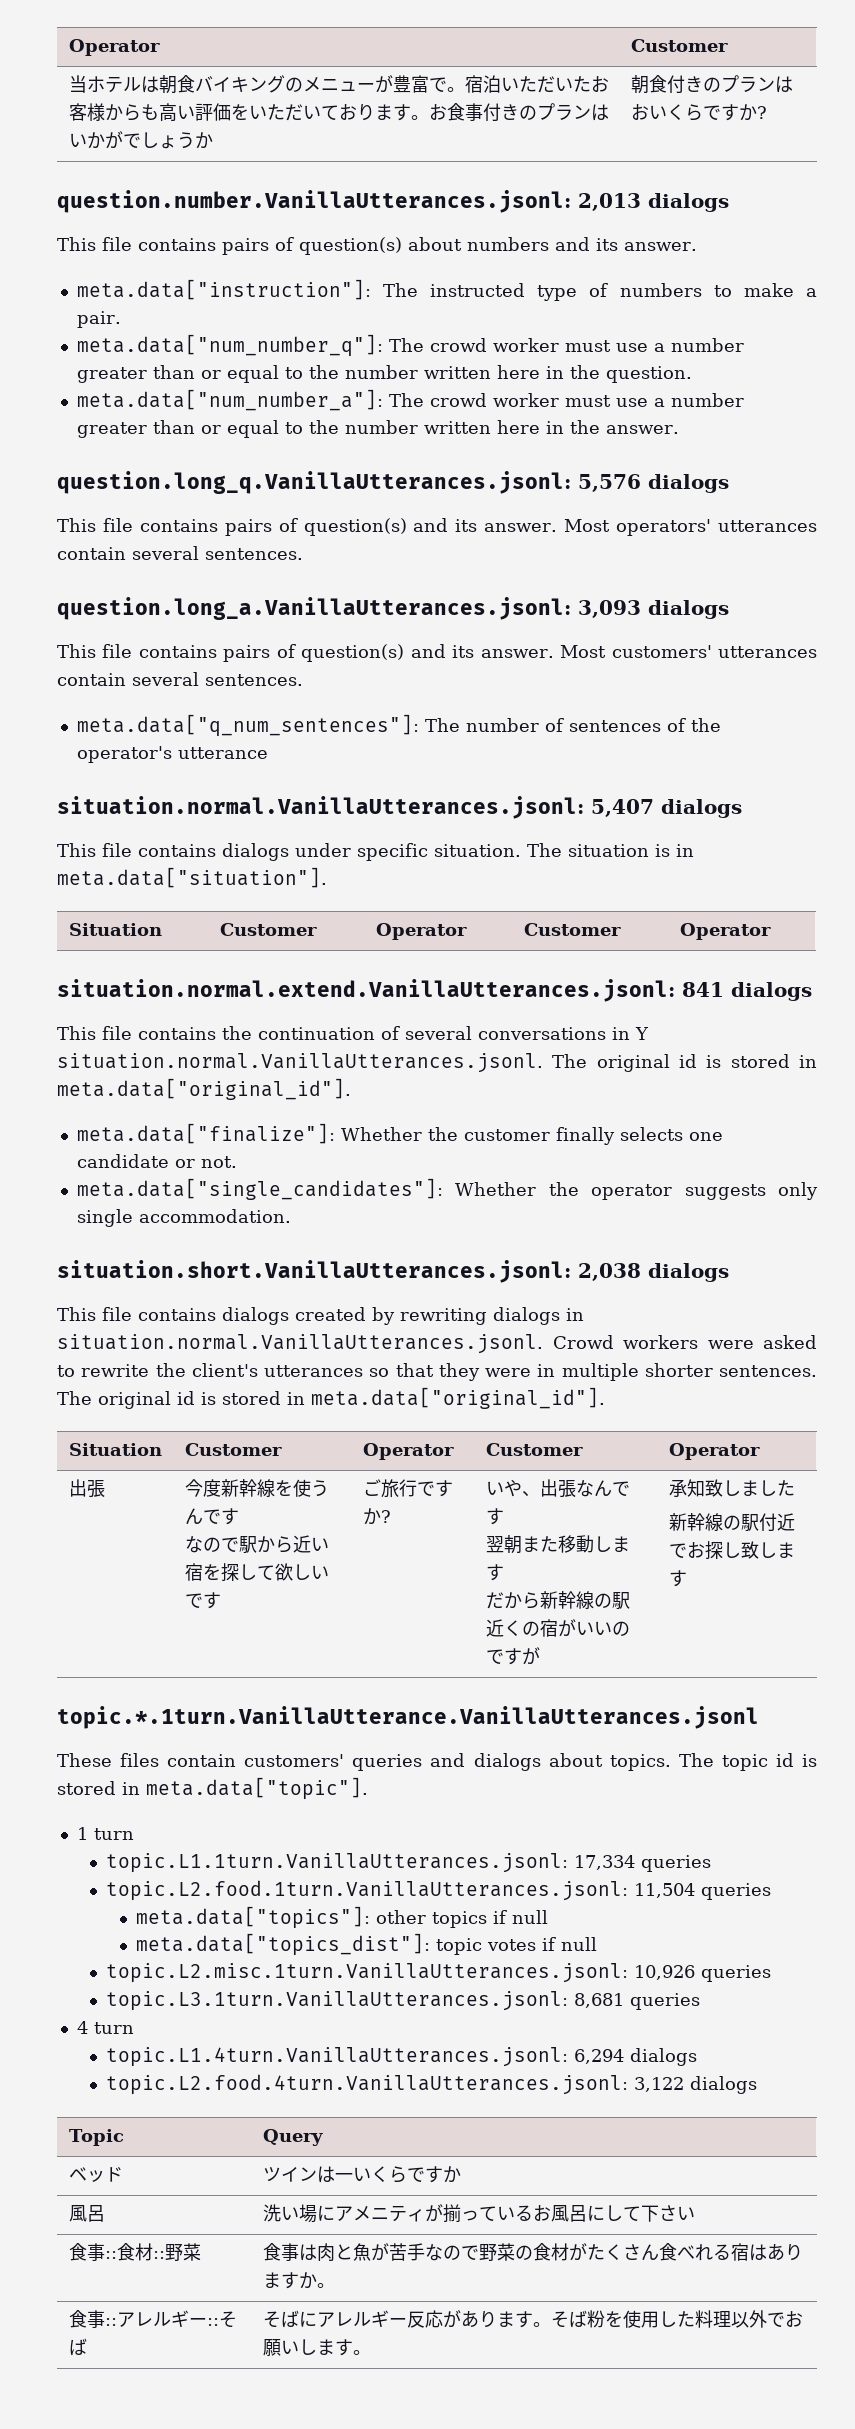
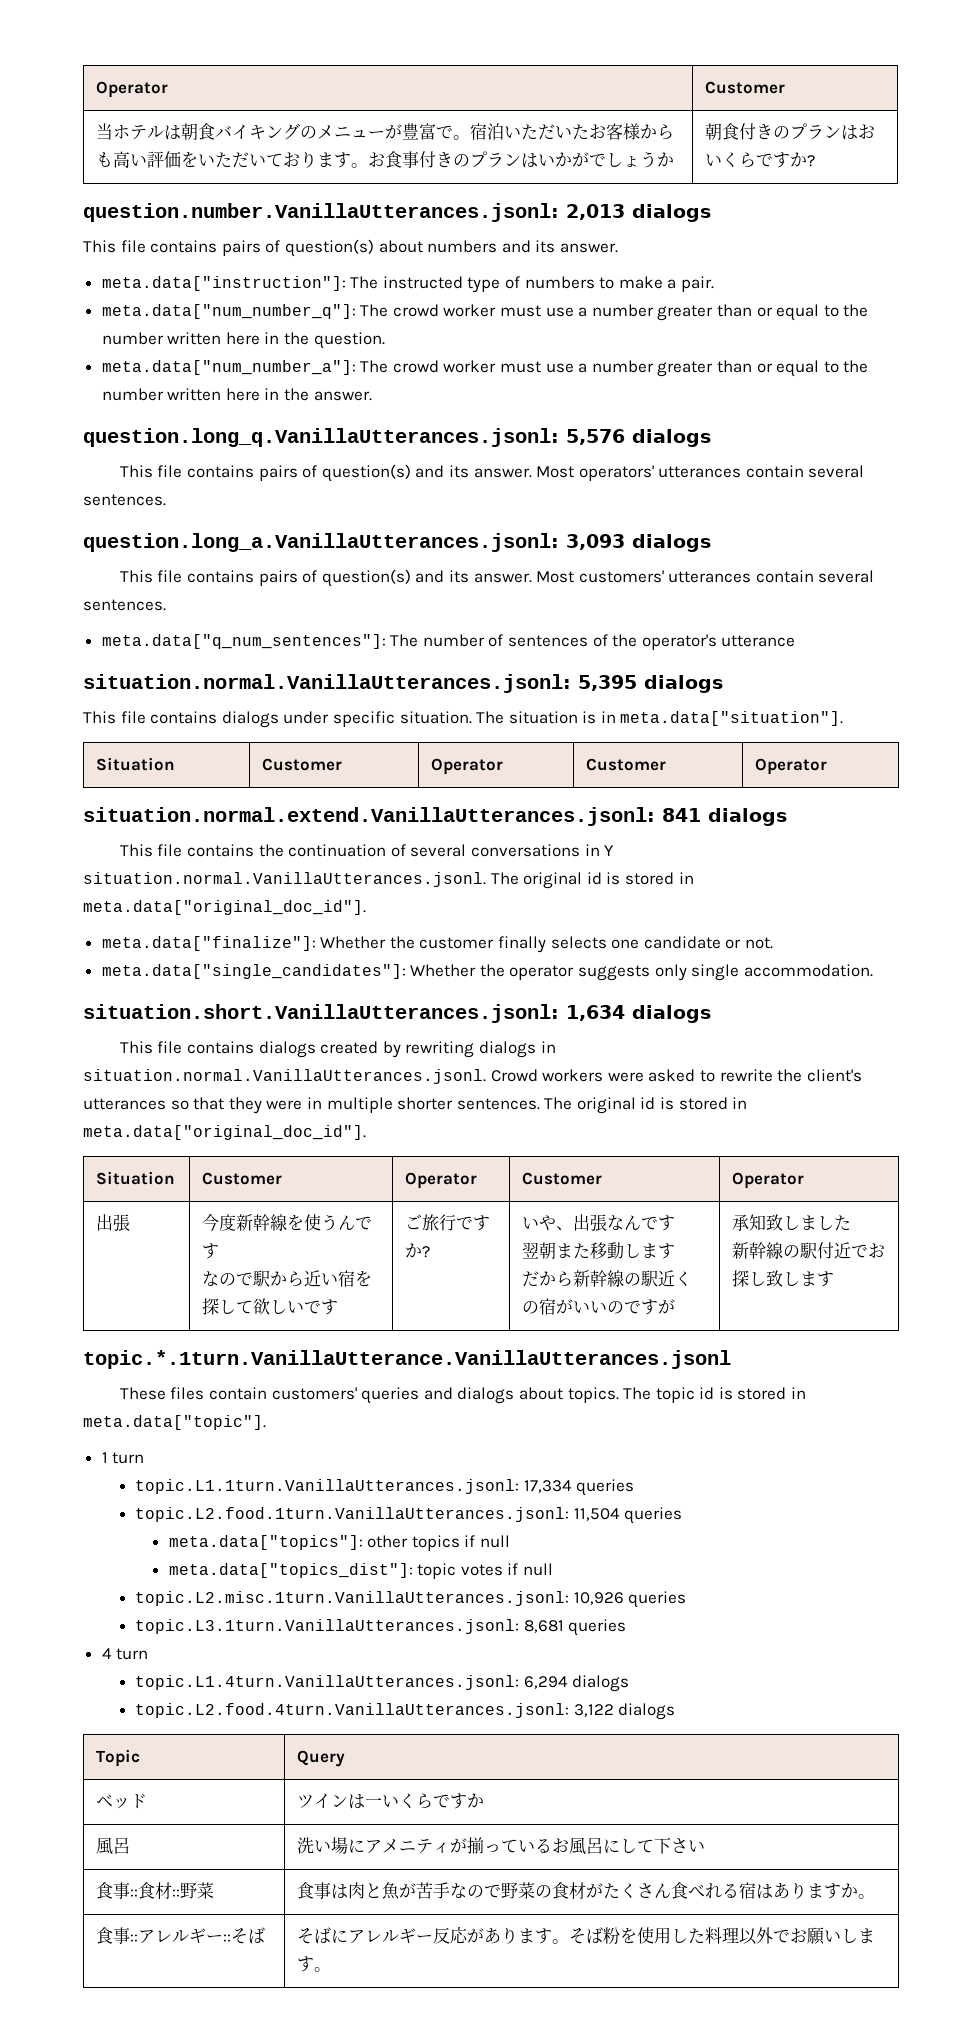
- situation.normal.VanillaUtterances.jsonl: 5,407 dialogs
+ situation.normal.VanillaUtterances.jsonl: 5,395 dialogs
- This file contains the continuation of several conversations in Y situation.normal.VanillaUtterances.jsonl. The original id is stored in meta.data["original_id"].
+ This file contains the continuation of several conversations in Y situation.normal.VanillaUtterances.jsonl. The original id is stored in meta.data["original_doc_id"].
- situation.short.VanillaUtterances.jsonl: 2,038 dialogs
+ situation.short.VanillaUtterances.jsonl: 1,634 dialogs
- This file contains dialogs created by rewriting dialogs in situation.normal.VanillaUtterances.jsonl. Crowd workers were asked to rewrite the client's utterances so that they were in multiple shorter sentences. The original id is stored in meta.data["original_id"].
+ This file contains dialogs created by rewriting dialogs in situation.normal.VanillaUtterances.jsonl. Crowd workers were asked to rewrite the client's utterances so that they were in multiple shorter sentences. The original id is stored in meta.data["original_doc_id"].

